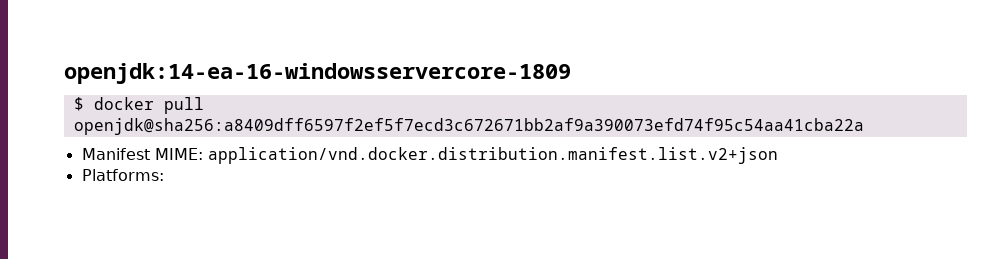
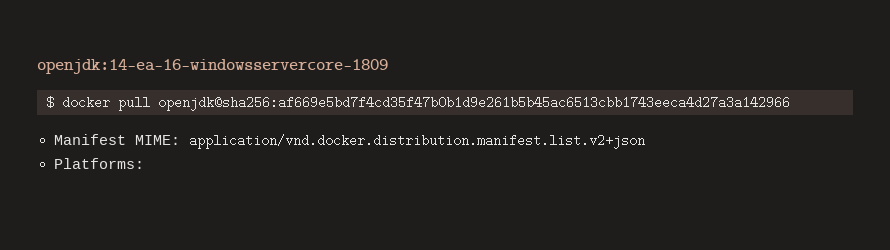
- $ docker pull openjdk@sha256:a8409dff6597f2ef5f7ecd3c672671bb2af9a390073efd74f95c54aa41cba22a
+ $ docker pull openjdk@sha256:af669e5bd7f4cd35f47b0b1d9e261b5b45ac6513cbb1743eeca4d27a3a142966

